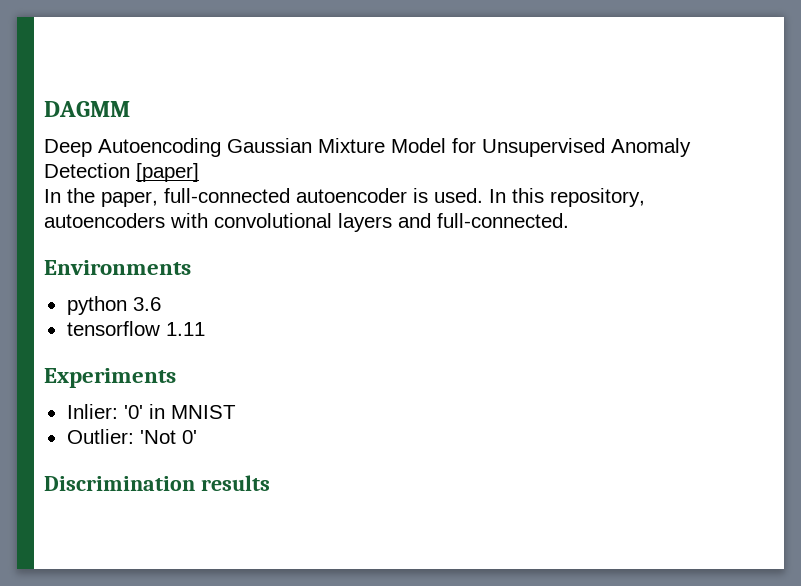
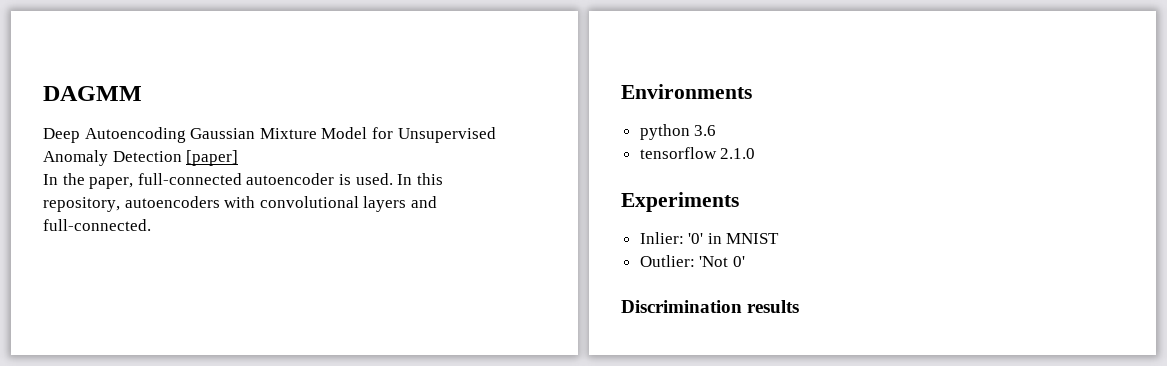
- tensorflow 1.11
+ tensorflow 2.1.0

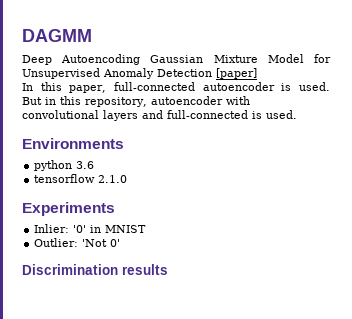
- In the paper, full-connected autoencoder is used.
+ In this paper, full-connected autoencoder is used.
- In this repository, autoencoders with convolutional layers and full-connected.
+ But in this repository, autoencoder with convolutional layers and full-connected is used.

